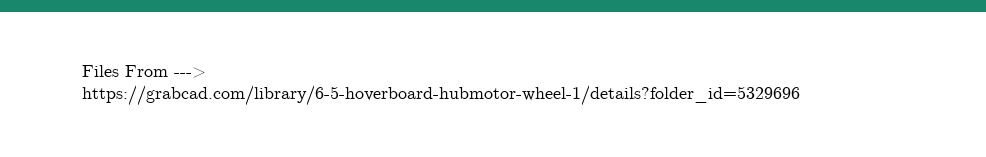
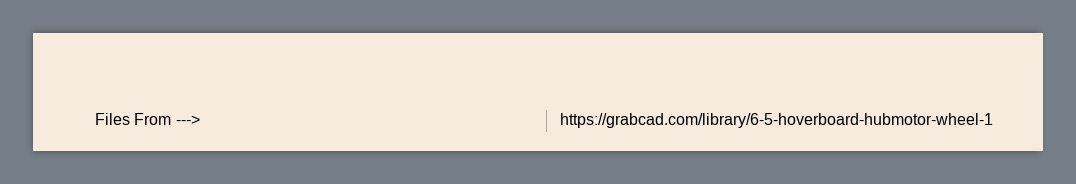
- Files From ---> https://grabcad.com/library/6-5-hoverboard-hubmotor-wheel-1/details?folder_id=5329696
+ Files From ---> https://grabcad.com/library/6-5-hoverboard-hubmotor-wheel-1

